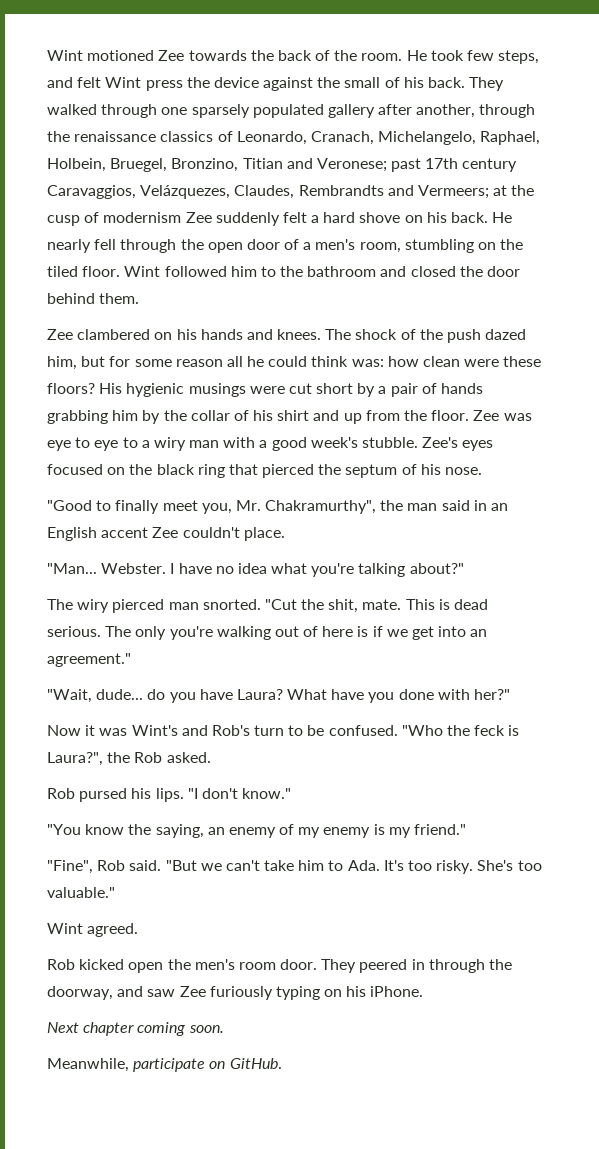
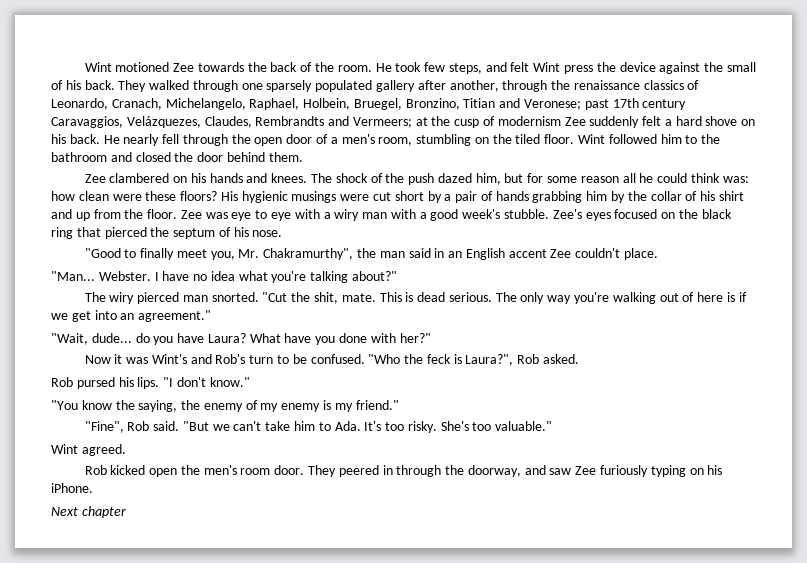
- Zee was eye to eye to a wiry man with a good week's stubble.
+ Zee was eye to eye with a wiry man with a good week's stubble.
- The only you're walking out of here is if we get into an agreement."
+ The only way you're walking out of here is if we get into an agreement."
- "Who the feck is Laura?", the Rob asked.
+ "Who the feck is Laura?", Rob asked.
- "You know the saying, an enemy of my enemy is my friend."
+ "You know the saying, the enemy of my enemy is my friend."
- Next chapter coming soon.
- Meanwhile, participate on GitHub.
+ Next chapter

